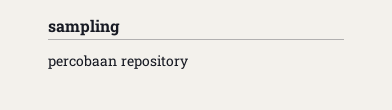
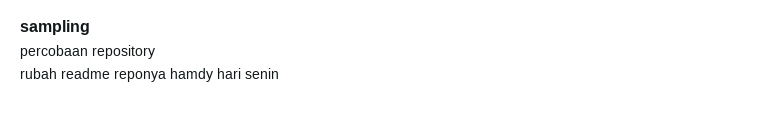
+ rubah readme reponya hamdy hari senin

